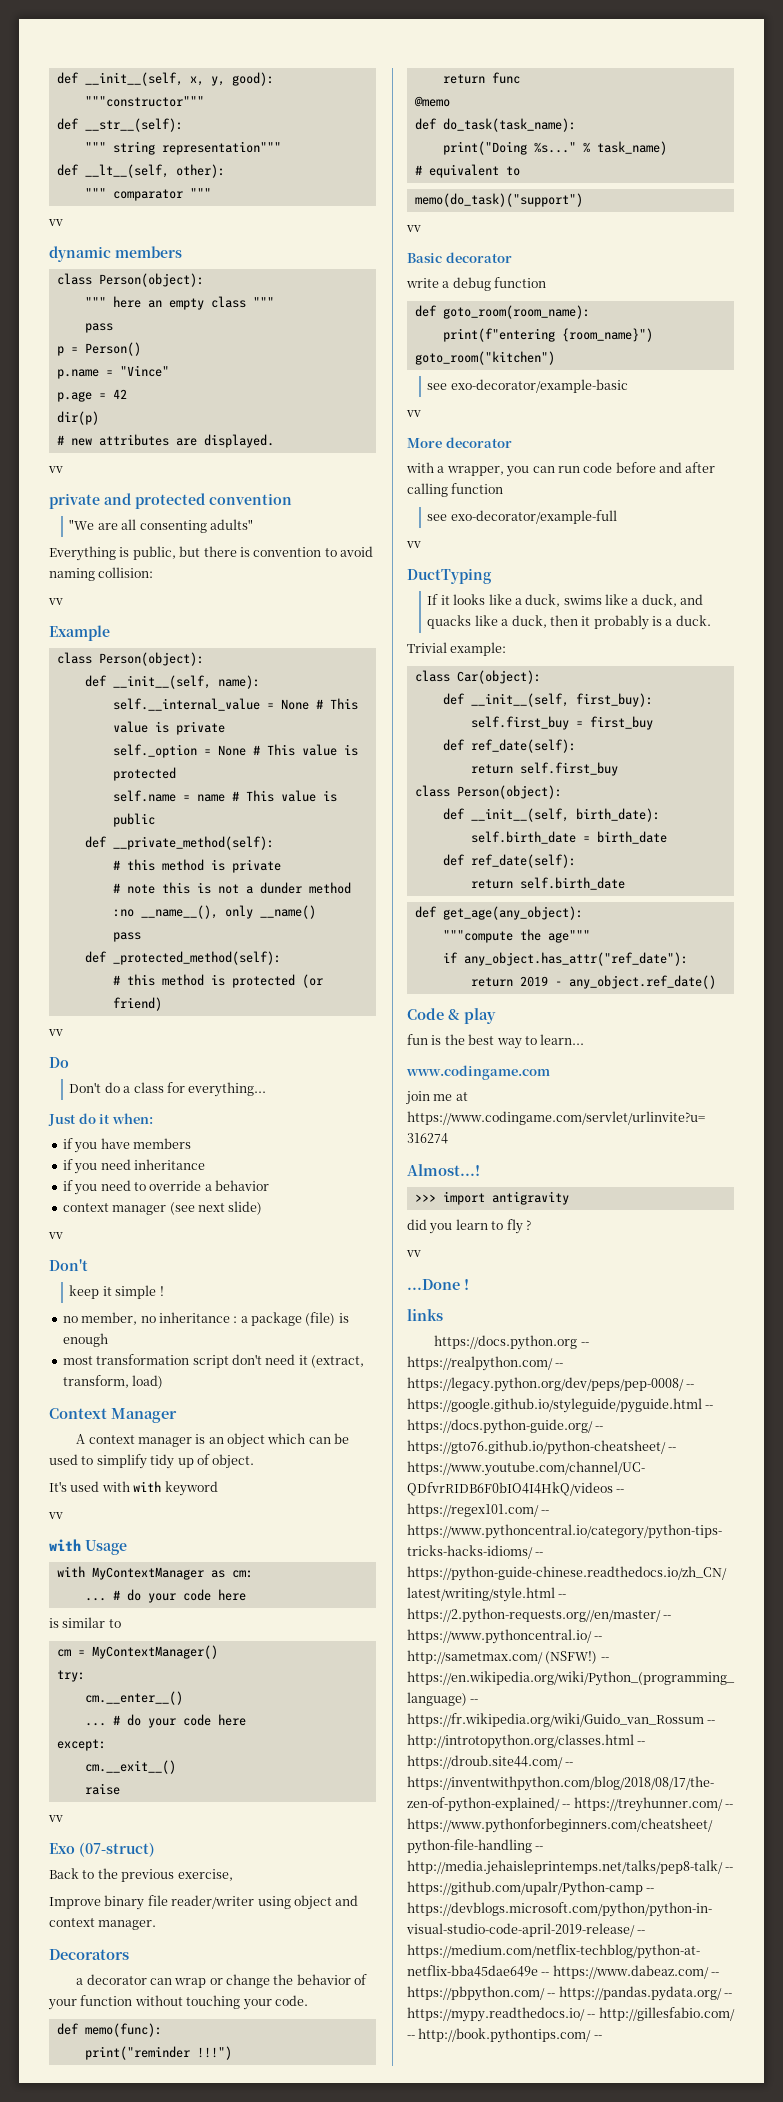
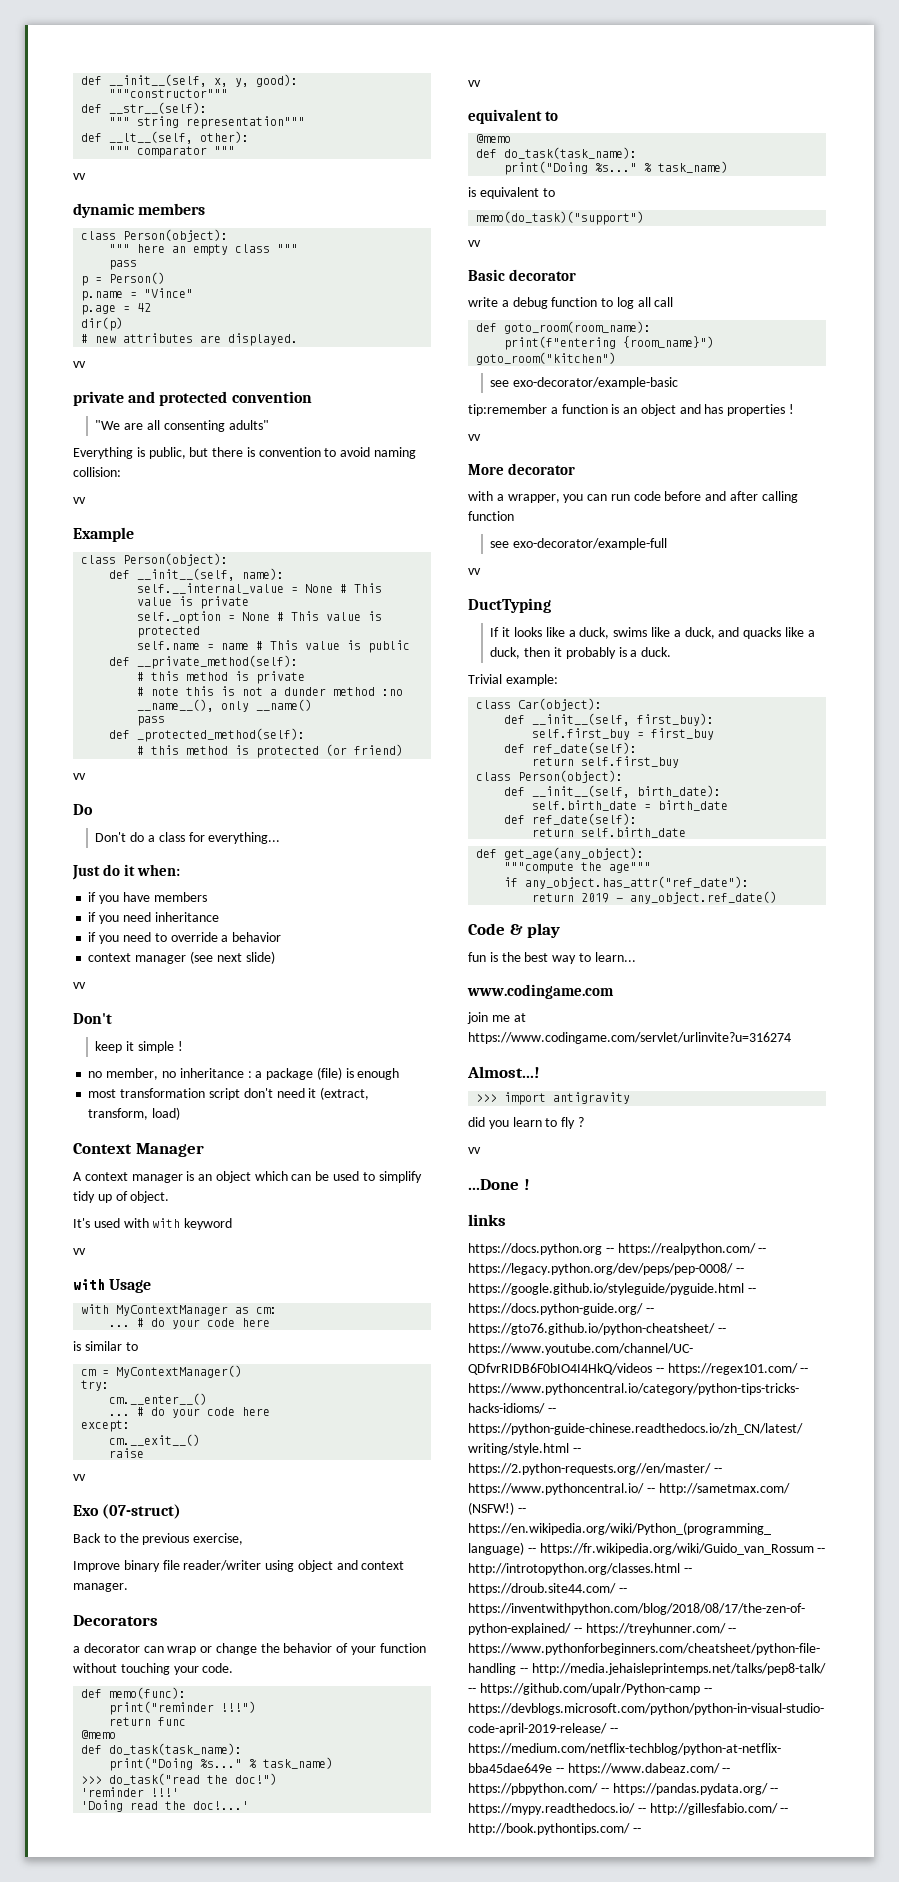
- # equivalent to
+ >>> do_task("read the doc!")
+ 'reminder !!!'
+ 'Doing read the doc!...'
+ vv
+ equivalent to
+ @memo
+ def do_task(task_name):
+ print("Doing %s..." % task_name)
+ is equivalent to
- write a debug function
+ write a debug function to log all call
+ tip:remember a function is an object and has properties !

